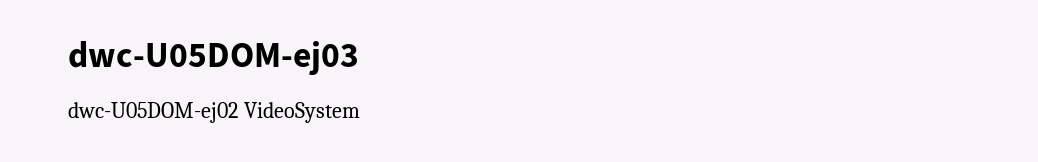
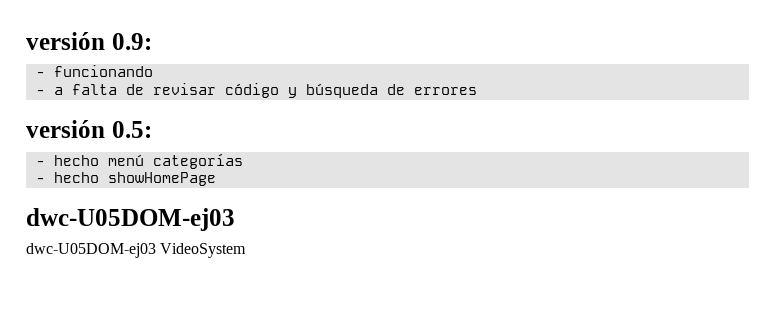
+ versión 0.9:
+ - funcionando
+ - a falta de revisar código y búsqueda de errores
+ versión 0.5:
+ - hecho menú categorías
+ - hecho showHomePage
- dwc-U05DOM-ej02 VideoSystem
+ dwc-U05DOM-ej03 VideoSystem

